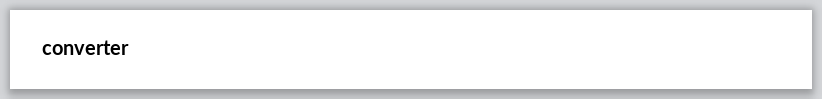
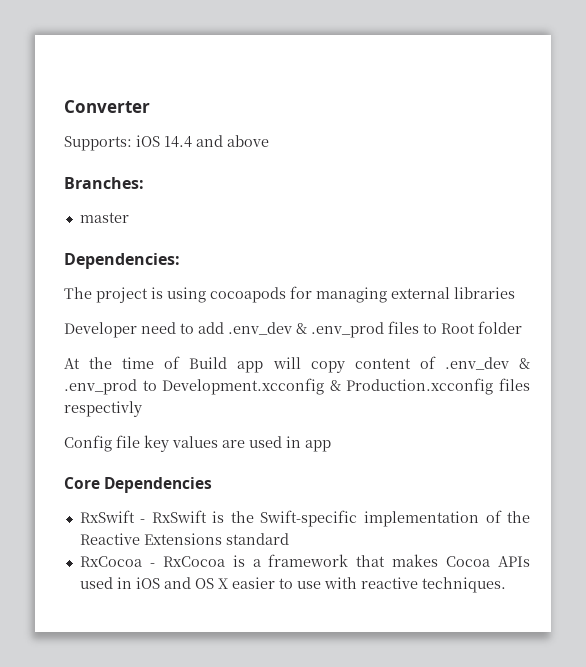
- converter
+ Converter
+ Supports: iOS 14.4 and above
+ Branches:
+ master
+ Dependencies:
+ The project is using cocoapods for managing external libraries
+ Developer need to add .env_dev & .env_prod files to Root folder
+ At the time of Build app will copy content of .env_dev & .env_prod to Development.xcconfig & Production.xcconfig files respectivly
+ Config file key values are used in app
+ Core Dependencies
+ RxSwift - RxSwift is the Swift-specific implementation of the Reactive Extensions standard
+ RxCocoa - RxCocoa is a framework that makes Cocoa APIs used in iOS and OS X easier to use with reactive techniques.

